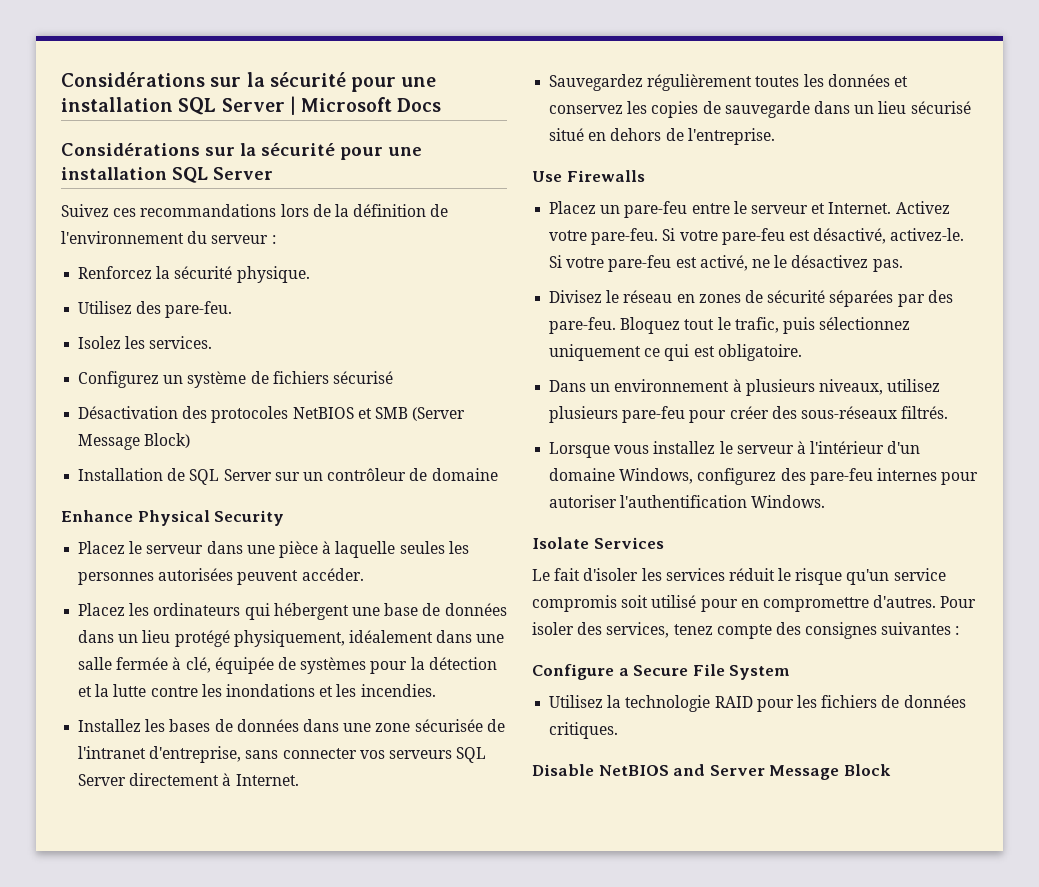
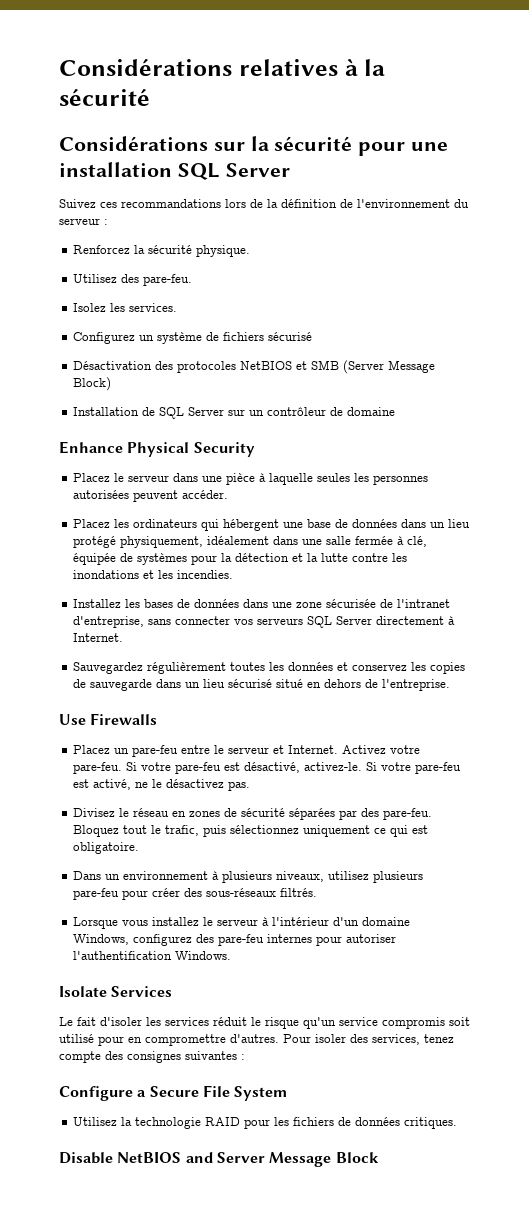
- Considérations sur la sécurité pour une installation SQL Server | Microsoft Docs
+ Considérations relatives à la sécurité

